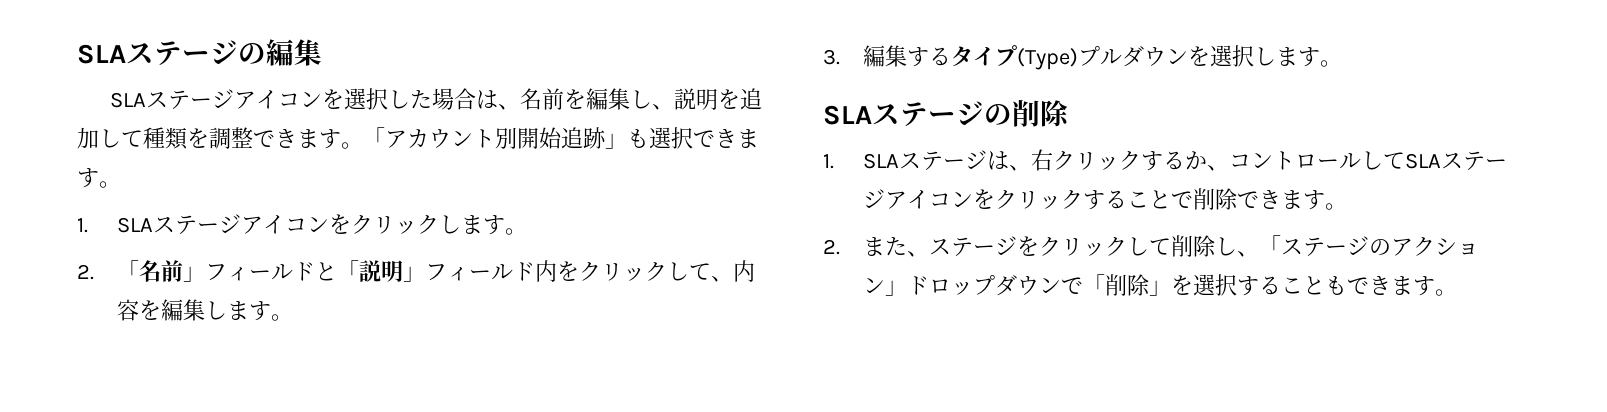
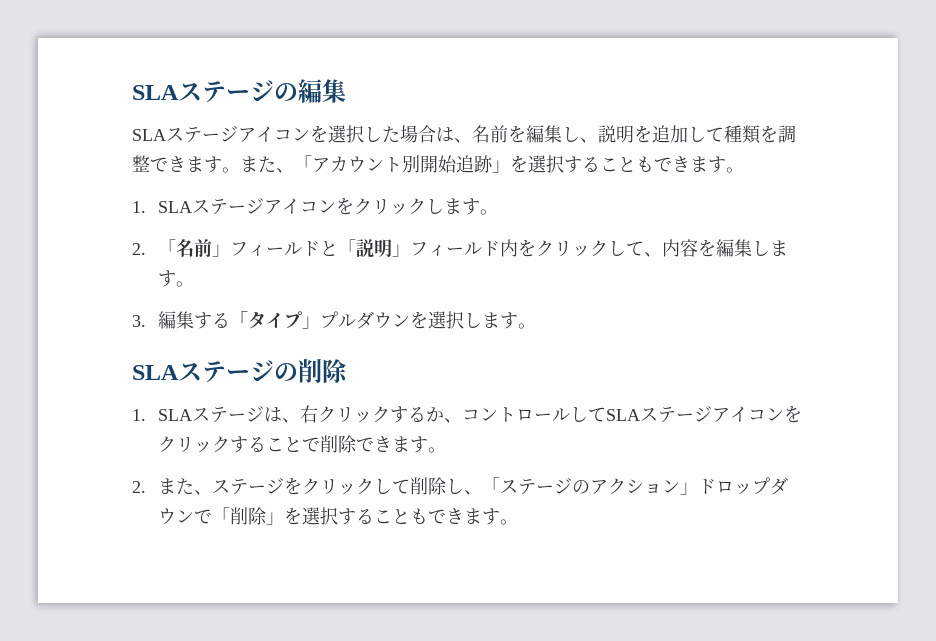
- 「アカウント別開始追跡」も選択できます。
+ また、「アカウント別開始追跡」を選択することもできます。
- 3.編集するタイプ(Type)プルダウンを選択します。
+ 3.編集する「タイプ」プルダウンを選択します。

